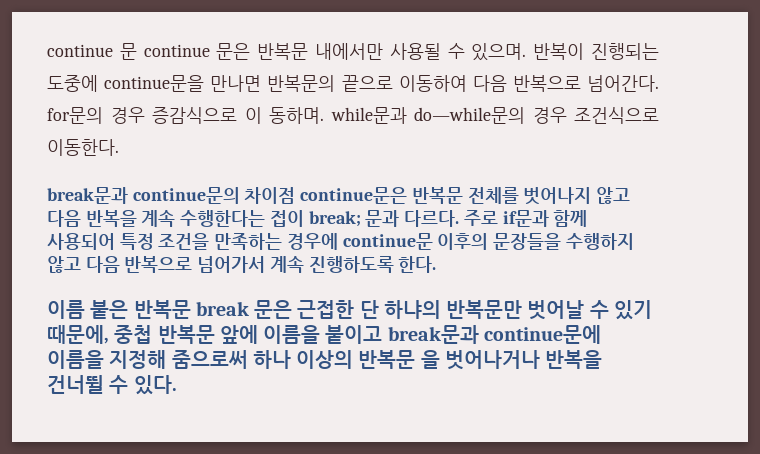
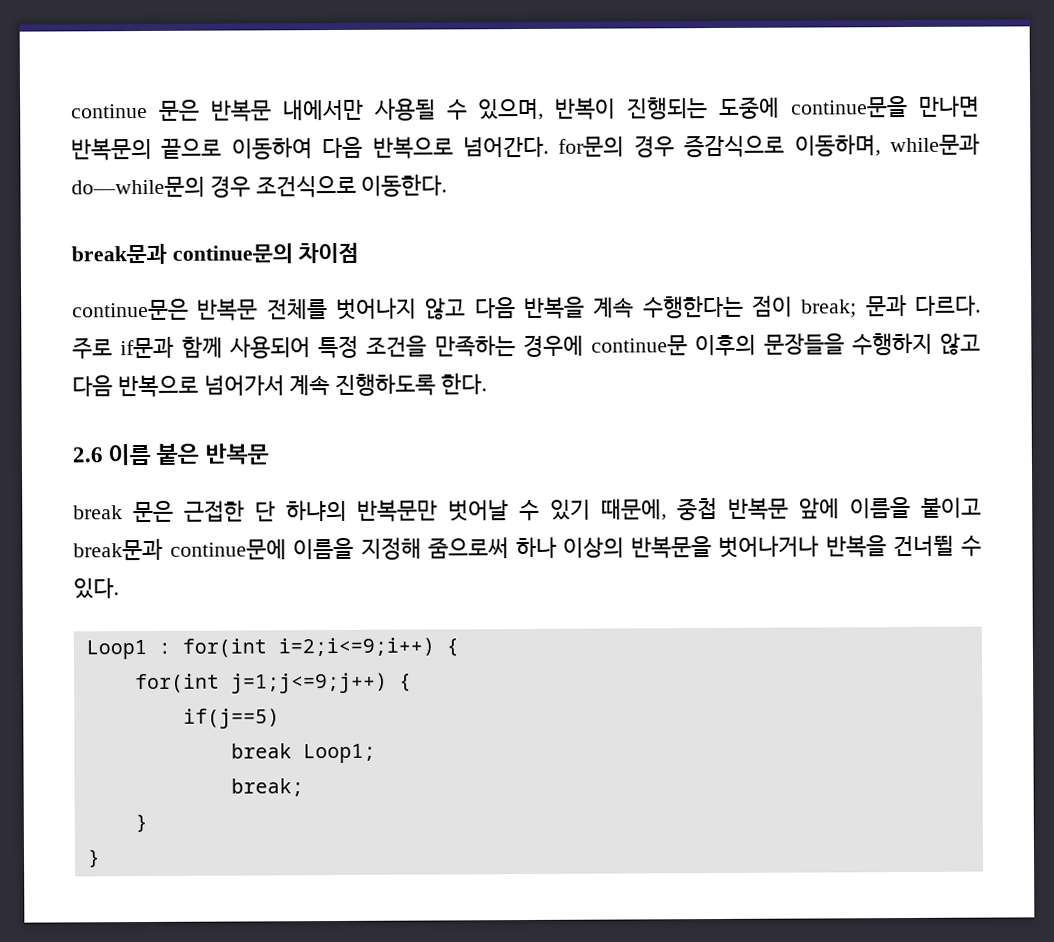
- continue 문 continue 문은 반복문 내에서만 사용될 수 있으며. 반복이 진행되는 도중에 continue문을 만나면 반복문의 끝으로 이동하여 다음 반복으로 넘어간다. for문의 경우 증감식으로 이 동하며. while문과 do―while문의 경우 조건식으로 이동한다.
+ continue 문은 반복문 내에서만 사용될 수 있으며, 반복이 진행되는 도중에 continue문을 만나면 반복문의 끝으로 이동하여 다음 반복으로 넘어간다. for문의 경우 증감식으로 이동하며, while문과 do―while문의 경우 조건식으로 이동한다.
- break문과 continue문의 차이점 continue문은 반복문 전체를 벗어나지 않고 다음 반복을 계속 수행한다는 접이 break; 문과 다르다.
+ break문과 continue문의 차이점
+ continue문은 반복문 전체를 벗어나지 않고 다음 반복을 계속 수행한다는 점이 break; 문과 다르다.
- 이름 붙은 반복문 break 문은 근접한 단 하냐의 반복문만 벗어날 수 있기 때문에, 중첩 반복문 앞에 이름을 붙이고 break문과 continue문에 이름을 지정해 줌으로써 하나 이상의 반복문 을 벗어나거나 반복을 건너뛸 수 있다.
+ 2.6 이름 붙은 반복문
+ break 문은 근접한 단 하냐의 반복문만 벗어날 수 있기 때문에, 중첩 반복문 앞에 이름을 붙이고 break문과 continue문에 이름을 지정해 줌으로써 하나 이상의 반복문을 벗어나거나 반복을 건너뛸 수 있다.
+ Loop1 : for(int i=2;i<=9;i++) {
+ for(int j=1;j<=9;j++) {
+ if(j==5)
+ break Loop1;
+ break;
+ }
+ }

